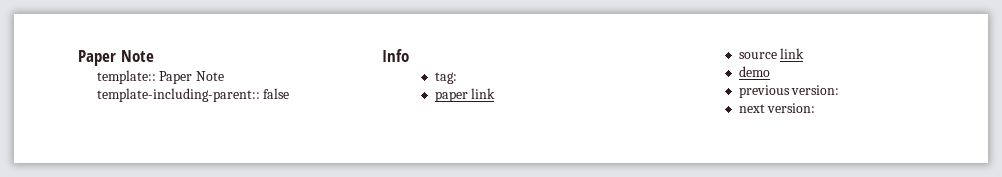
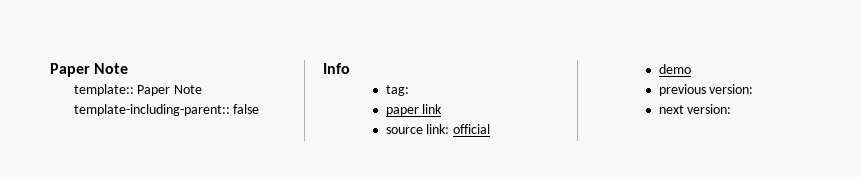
- source link
+ source link: official

